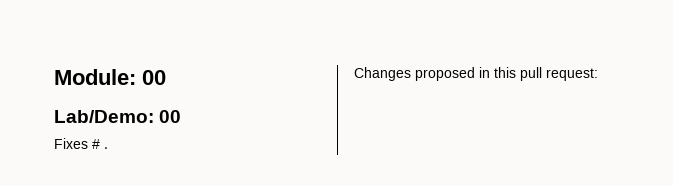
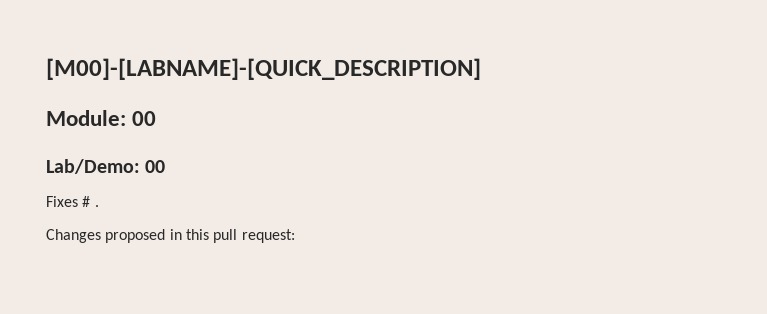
+ [M00]-[LABNAME]-[QUICK_DESCRIPTION]

